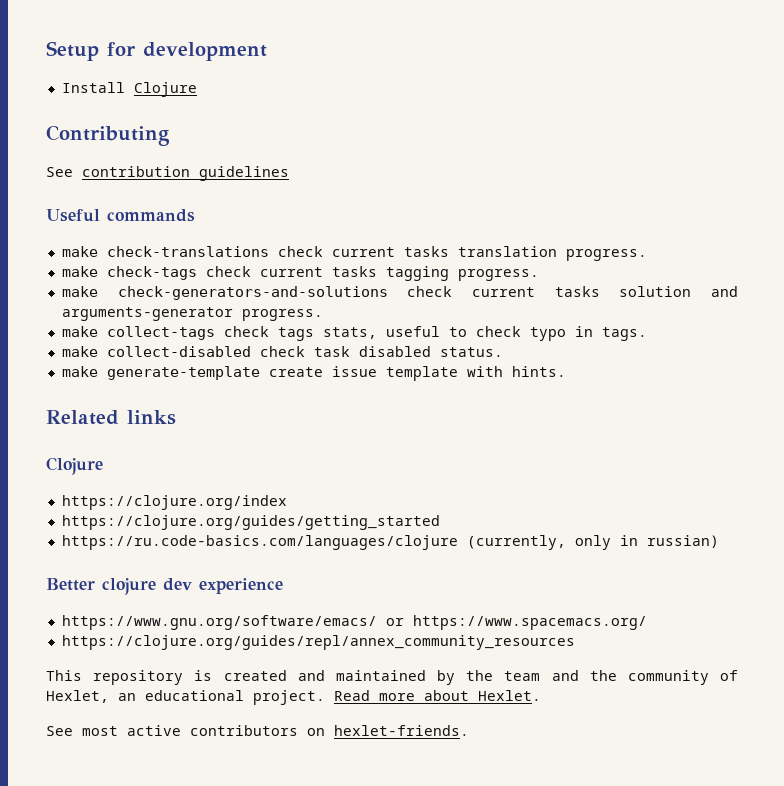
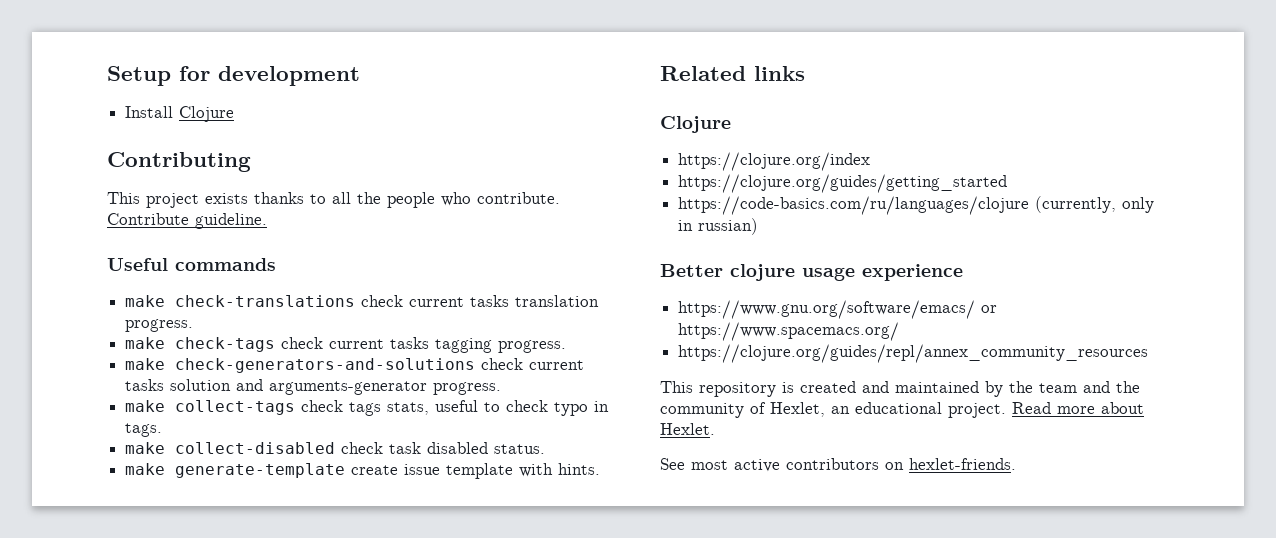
- See contribution guidelines
+ This project exists thanks to all the people who contribute. Contribute guideline.
- https://ru.code-basics.com/languages/clojure (currently, only in russian)
+ https://code-basics.com/ru/languages/clojure (currently, only in russian)
- Better clojure dev experience
+ Better clojure usage experience

